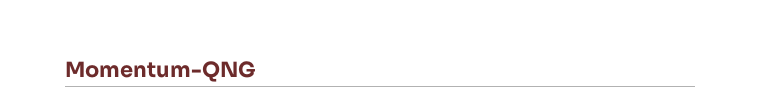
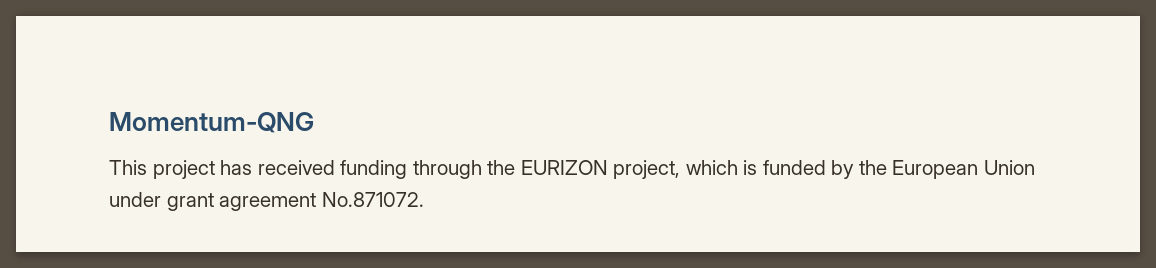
+ This project has received funding through the EURIZON project, which is funded by the European Union under grant agreement No.871072.

